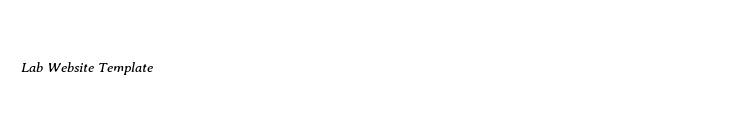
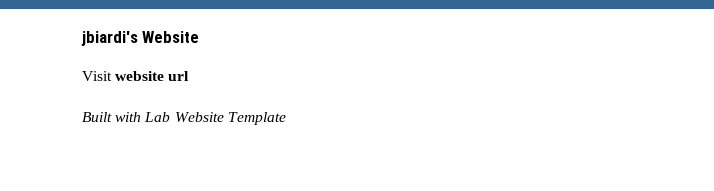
- Lab Website Template
+ jbiardi's Website
+ Visit website url
+ Built with Lab Website Template

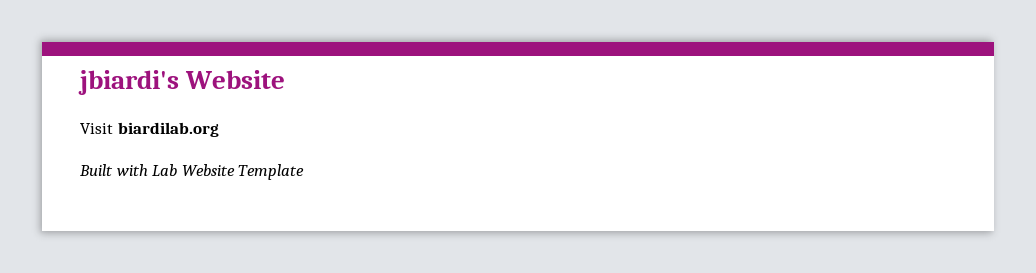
- Visit website url
+ Visit biardilab.org

